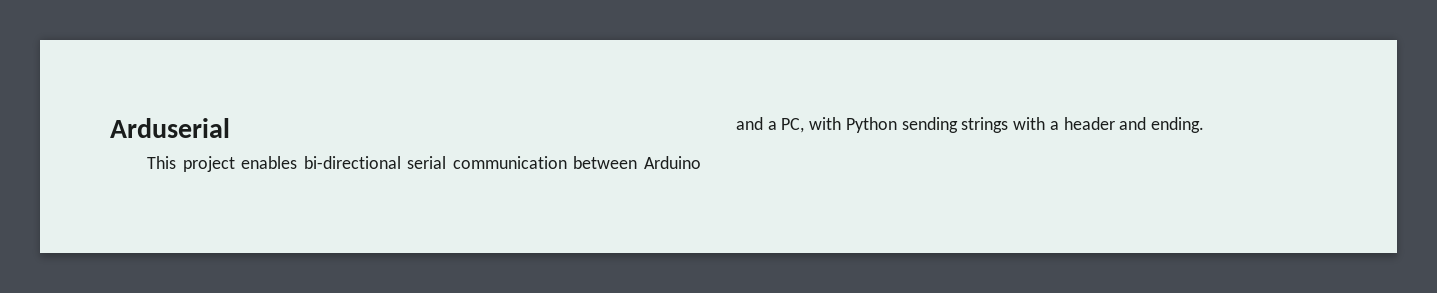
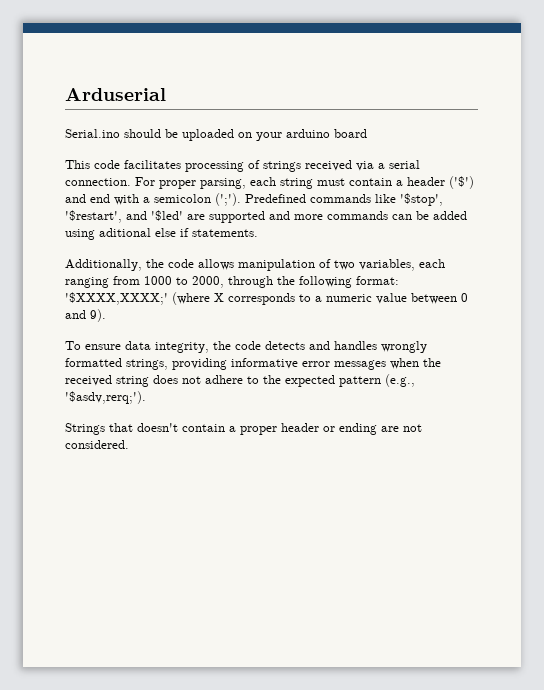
- This project enables bi-directional serial communication between Arduino and a PC, with Python sending strings with a header and ending.
+ Serial.ino should be uploaded on your arduino board
+ This code facilitates processing of strings received via a serial connection. For proper parsing, each string must contain a header ('$') and end with a semicolon (';'). Predefined commands like '$stop', '$restart', and '$led' are supported and more commands can be added using aditional else if statements.
+ Additionally, the code allows manipulation of two variables, each ranging from 1000 to 2000, through the following format: '$XXXX,XXXX;' (where X corresponds to a numeric value between 0 and 9).
+ To ensure data integrity, the code detects and handles wrongly formatted strings, providing informative error messages when the received string does not adhere to the expected pattern (e.g., '$asdv,rerq;').
+ Strings that doesn't contain a proper header or ending are not considered.

